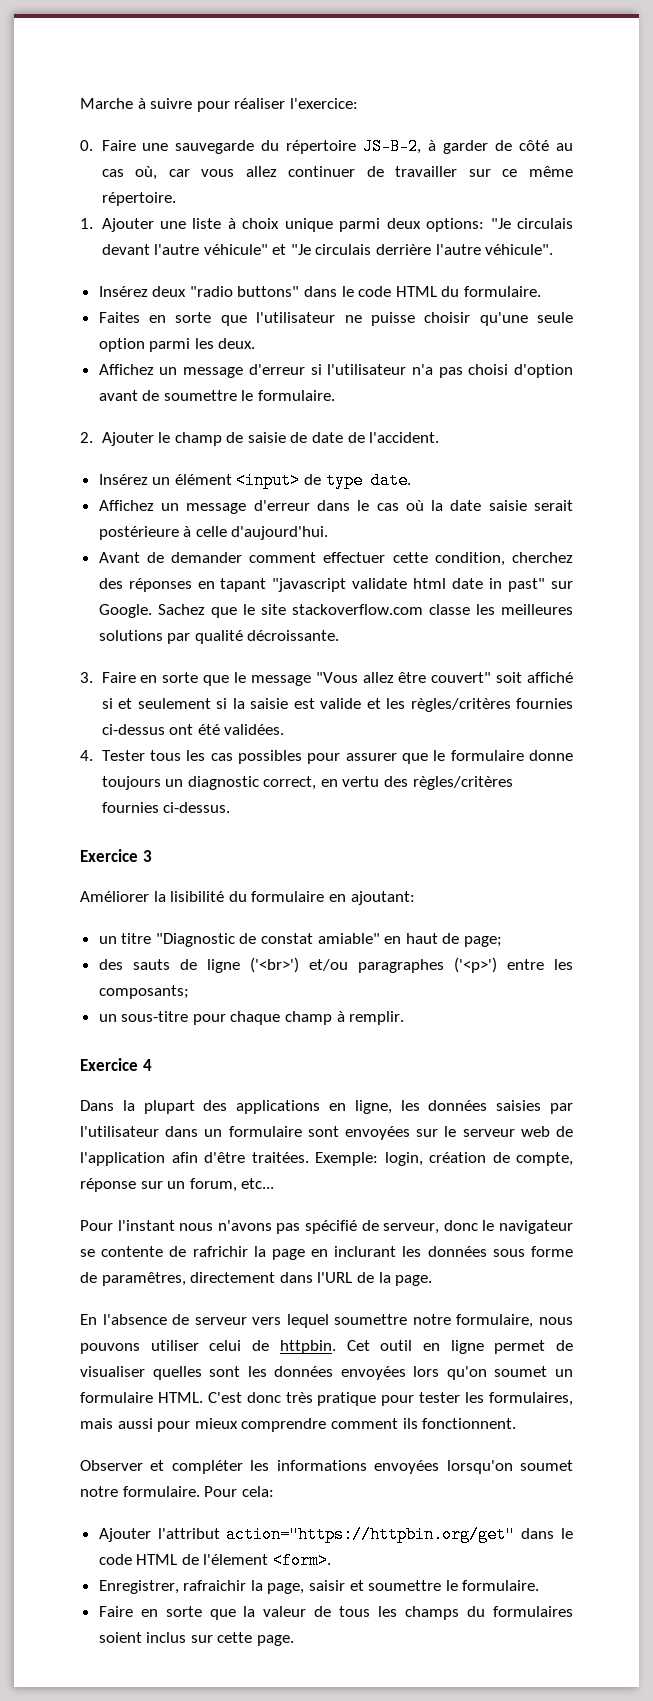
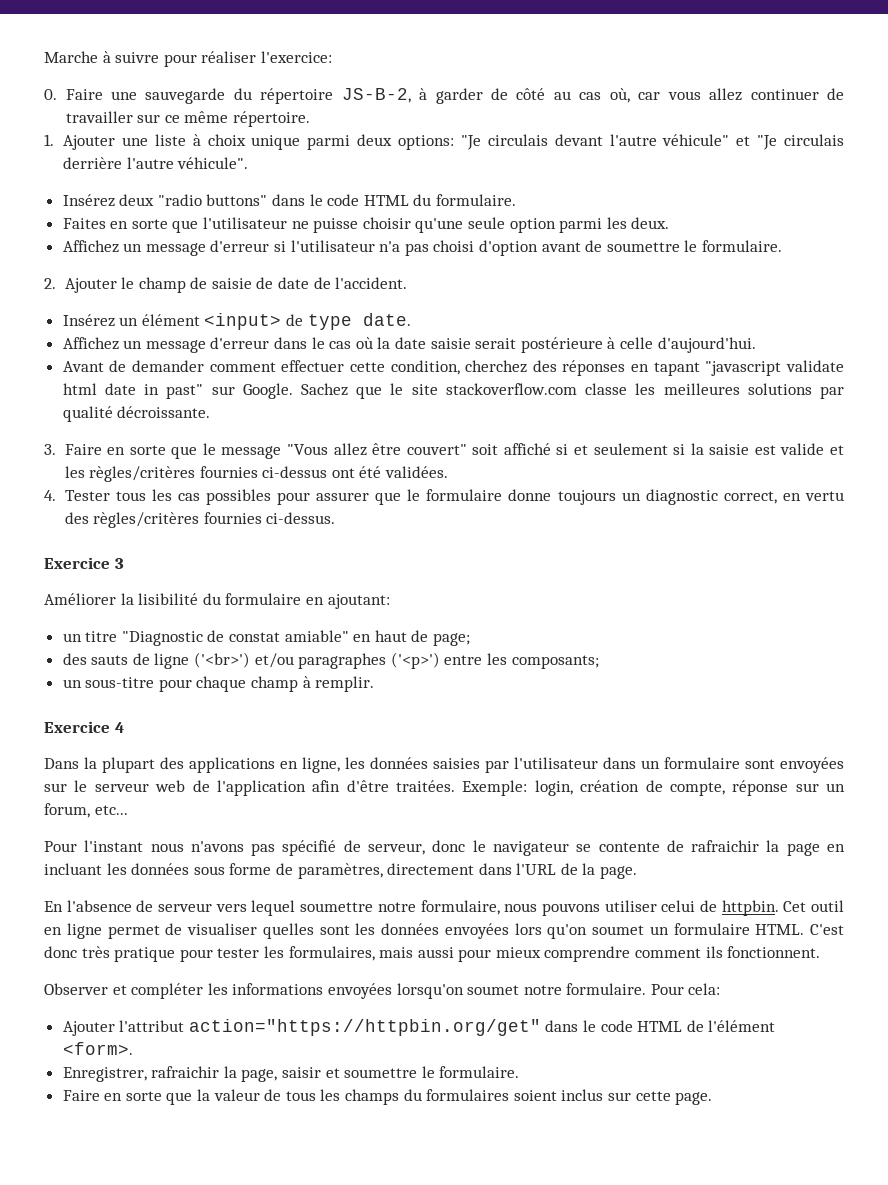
- Pour l'instant nous n'avons pas spécifié de serveur, donc le navigateur se contente de rafrichir la page en inclurant les données sous forme de paramêtres, directement dans l'URL de la page.
+ Pour l'instant nous n'avons pas spécifié de serveur, donc le navigateur se contente de rafraichir la page en incluant les données sous forme de paramètres, directement dans l'URL de la page.
- Ajouter l'attribut action="https://httpbin.org/get" dans le code HTML de l'élement <form>.
+ Ajouter l'attribut action="https://httpbin.org/get" dans le code HTML de l'élément <form>.

